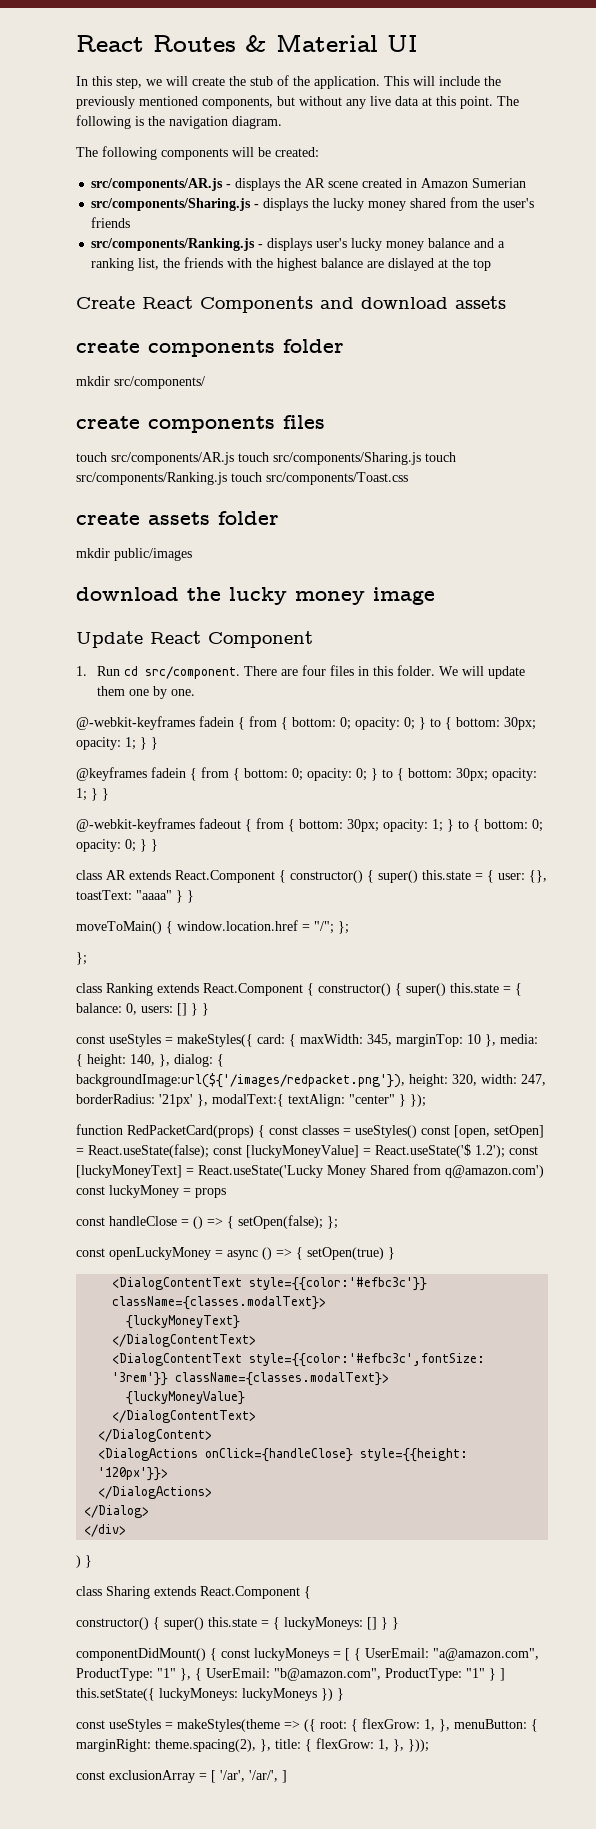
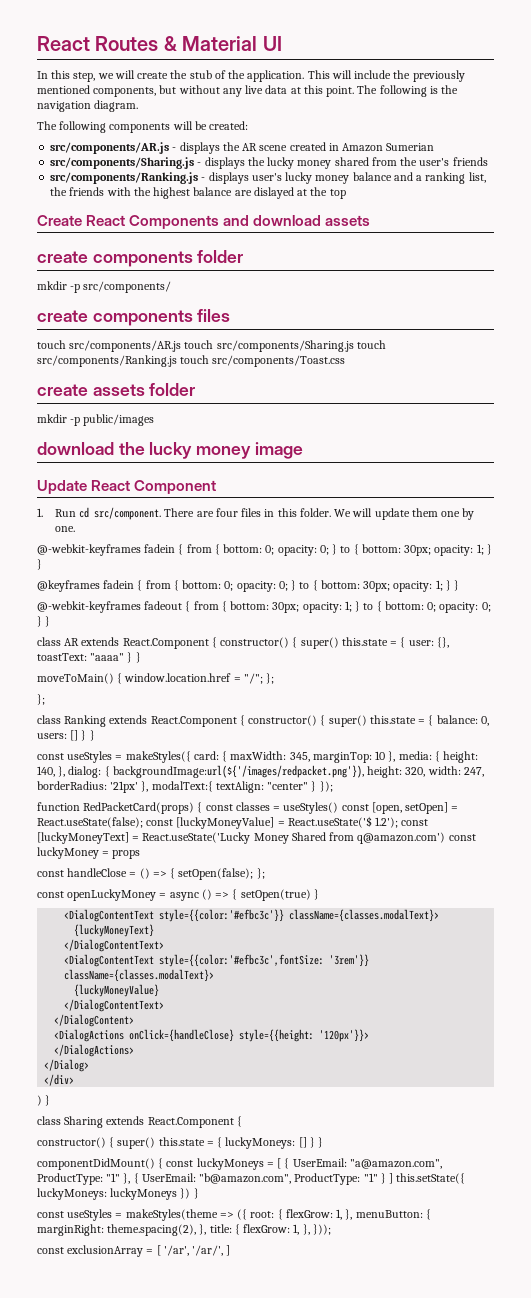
- mkdir src/components/
+ mkdir -p src/components/
- mkdir public/images
+ mkdir -p public/images

